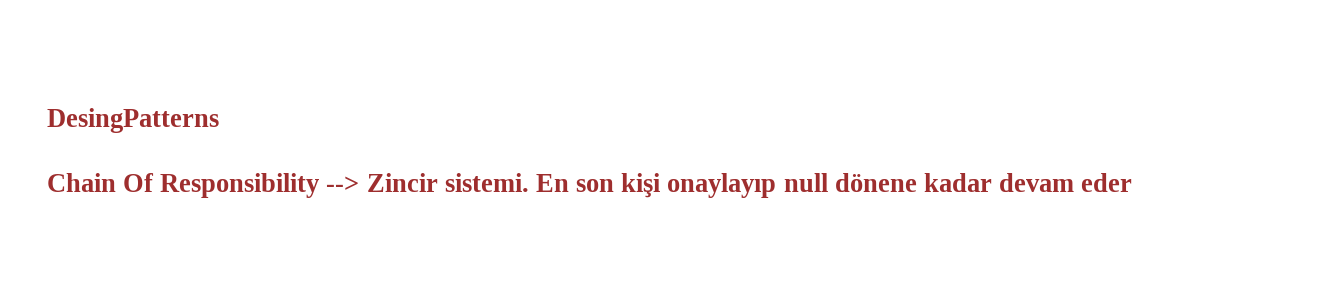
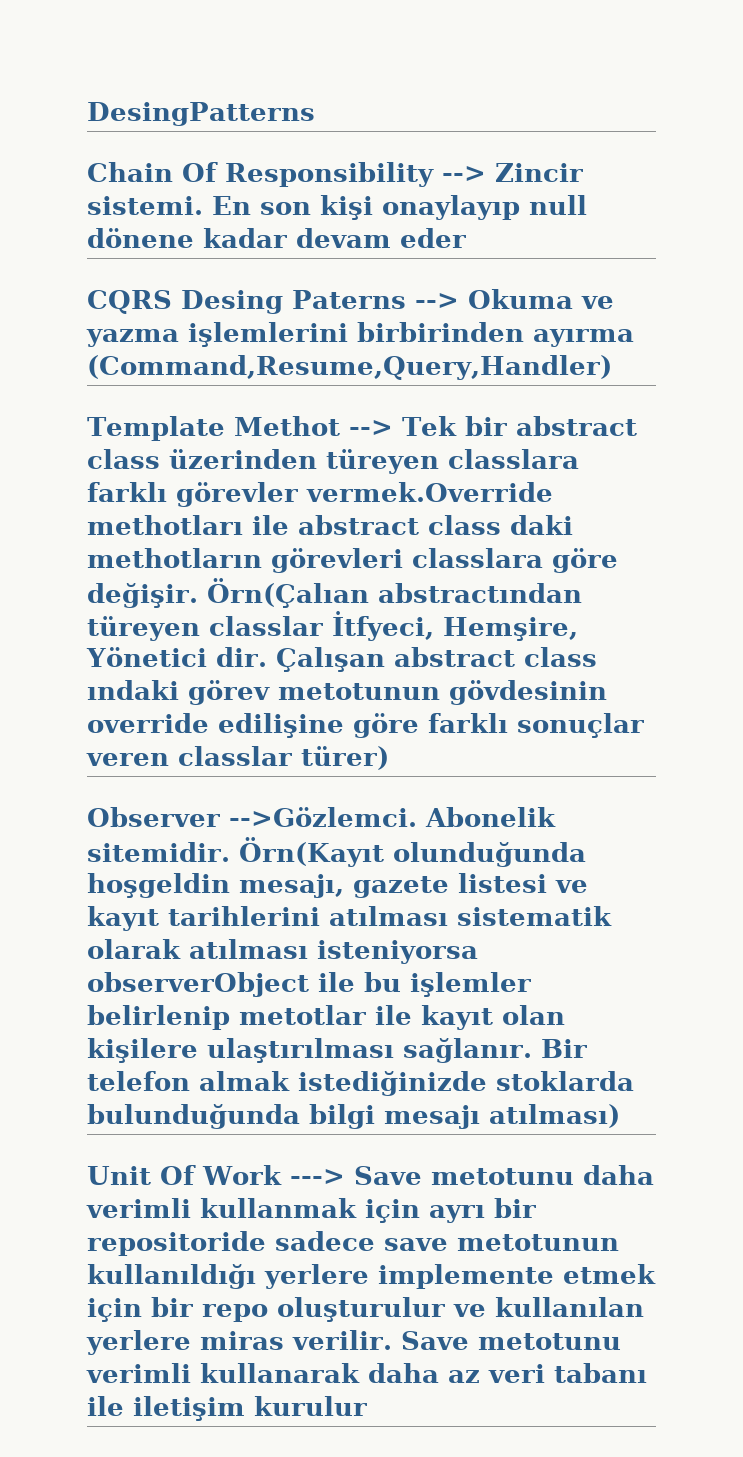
+ CQRS Desing Paterns --> Okuma ve yazma işlemlerini birbirinden ayırma (Command,Resume,Query,Handler)
+ Template Methot --> Tek bir abstract class üzerinden türeyen classlara farklı görevler vermek.Override methotları ile abstract class daki methotların görevleri classlara göre değişir. Örn(Çalıan abstractından türeyen classlar İtfyeci, Hemşire, Yönetici dir. Çalışan abstract class ındaki görev metotunun gövdesinin override edilişine göre farklı sonuçlar veren classlar türer)
+ Observer -->Gözlemci. Abonelik sitemidir. Örn(Kayıt olunduğunda hoşgeldin mesajı, gazete listesi ve kayıt tarihlerini atılması sistematik olarak atılması isteniyorsa observerObject ile bu işlemler belirlenip metotlar ile kayıt olan kişilere ulaştırılması sağlanır. Bir telefon almak istediğinizde stoklarda bulunduğunda bilgi mesajı atılması)
+ Unit Of Work ---> Save metotunu daha verimli kullanmak için ayrı bir repositoride sadece save metotunun kullanıldığı yerlere implemente etmek için bir repo oluşturulur ve kullanılan yerlere miras verilir. Save metotunu verimli kullanarak daha az veri tabanı ile iletişim kurulur

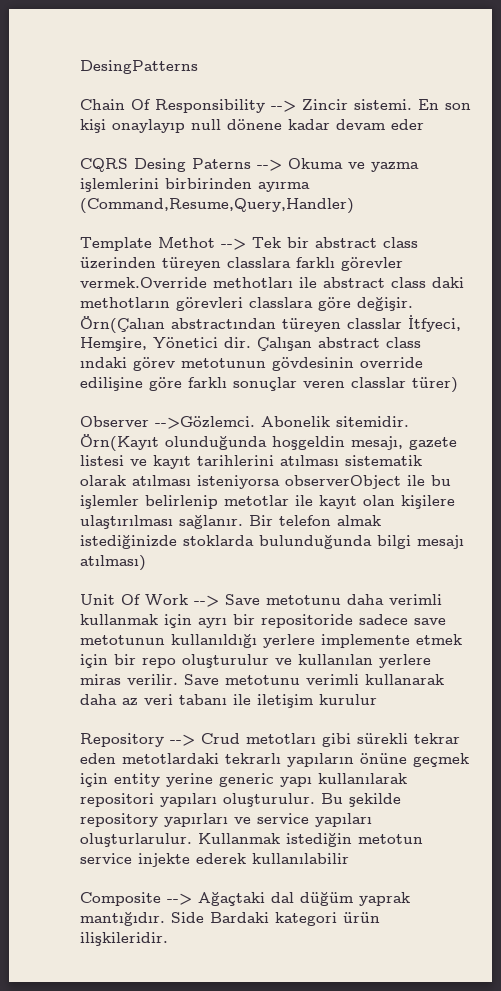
- Unit Of Work ---> Save metotunu daha verimli kullanmak için ayrı bir repositoride sadece save metotunun kullanıldığı yerlere implemente etmek için bir repo oluşturulur ve kullanılan yerlere miras verilir.
+ Unit Of Work --> Save metotunu daha verimli kullanmak için ayrı bir repositoride sadece save metotunun kullanıldığı yerlere implemente etmek için bir repo oluşturulur ve kullanılan yerlere miras verilir.
+ Repository --> Crud metotları gibi sürekli tekrar eden metotlardaki tekrarlı yapıların önüne geçmek için entity yerine generic yapı kullanılarak repositori yapıları oluşturulur. Bu şekilde repository yapırları ve service yapıları oluşturlarulur. Kullanmak istediğin metotun service injekte ederek kullanılabilir
+ Composite --> Ağaçtaki dal düğüm yaprak mantığıdır. Side Bardaki kategori ürün ilişkileridir.

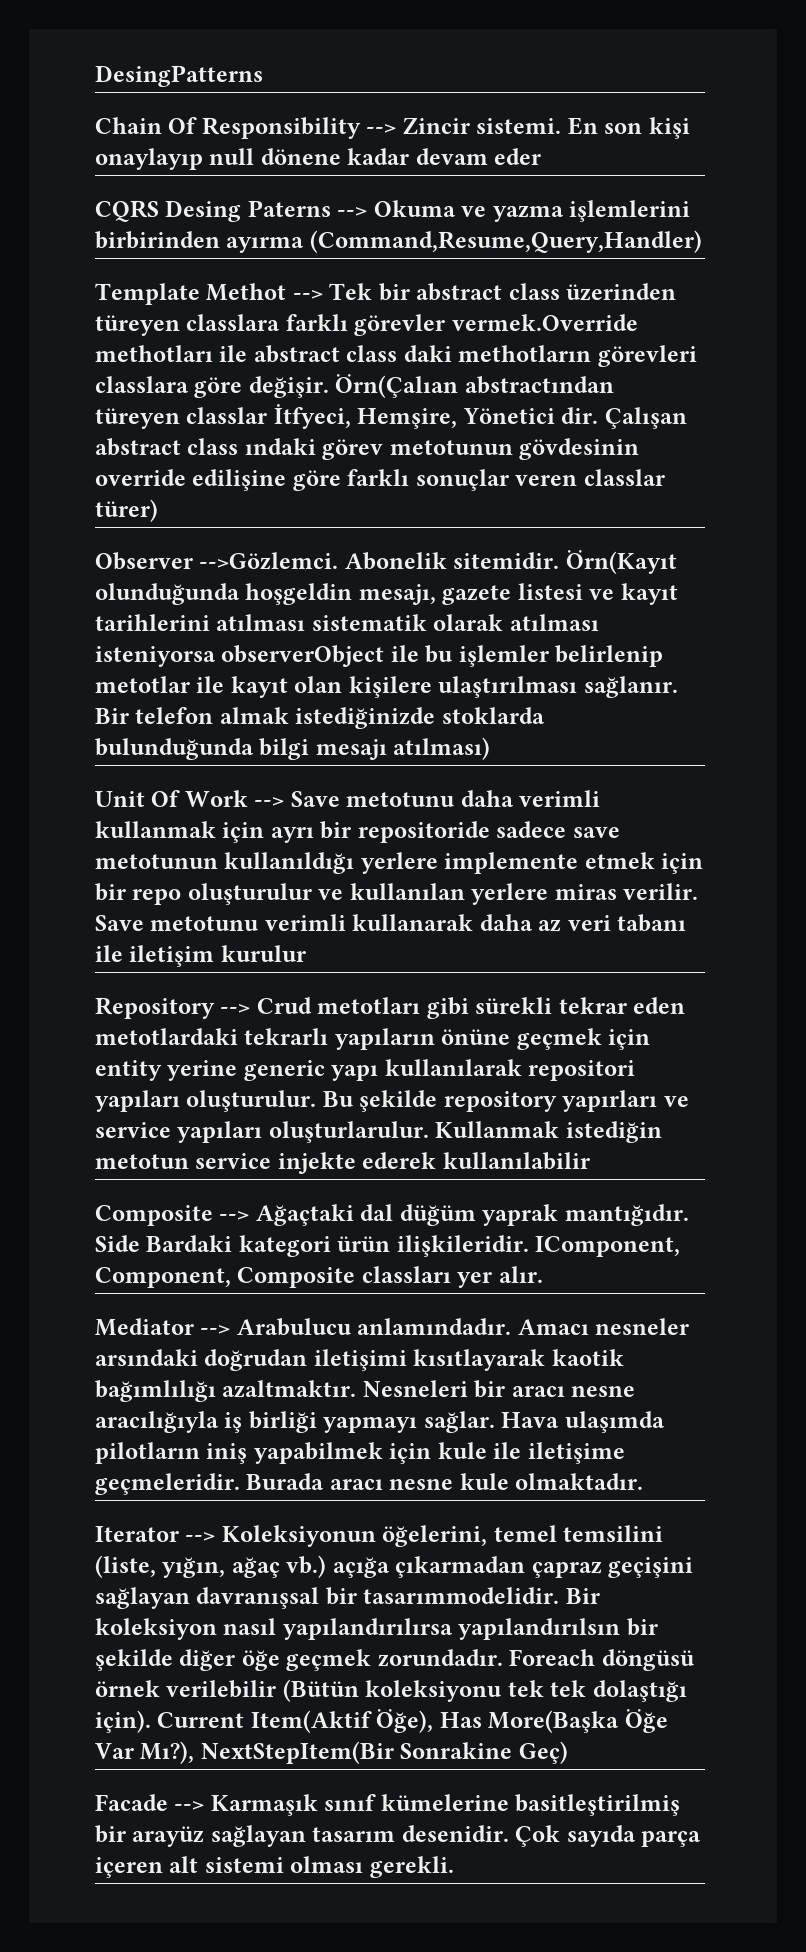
+ IComponent, Component, Composite classları yer alır.
+ Mediator --> Arabulucu anlamındadır. Amacı nesneler arsındaki doğrudan iletişimi kısıtlayarak kaotik bağımlılığı azaltmaktır. Nesneleri bir aracı nesne aracılığıyla iş birliği yapmayı sağlar. Hava ulaşımda pilotların iniş yapabilmek için kule ile iletişime geçmeleridir. Burada aracı nesne kule olmaktadır.
+ Iterator --> Koleksiyonun öğelerini, temel temsilini (liste, yığın, ağaç vb.) açığa çıkarmadan çapraz geçişini sağlayan davranışsal bir tasarımmodelidir. Bir koleksiyon nasıl yapılandırılırsa yapılandırılsın bir şekilde diğer öğe geçmek zorundadır. Foreach döngüsü örnek verilebilir (Bütün koleksiyonu tek tek dolaştığı için). Current Item(Aktif Öğe), Has More(Başka Öğe Var Mı?), NextStepItem(Bir Sonrakine Geç)
+ Facade --> Karmaşık sınıf kümelerine basitleştirilmiş bir arayüz sağlayan tasarım desenidir. Çok sayıda parça içeren alt sistemi olması gerekli.

